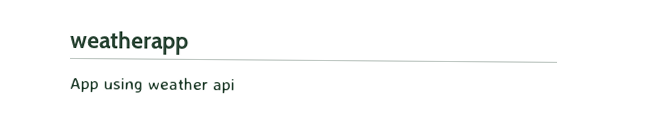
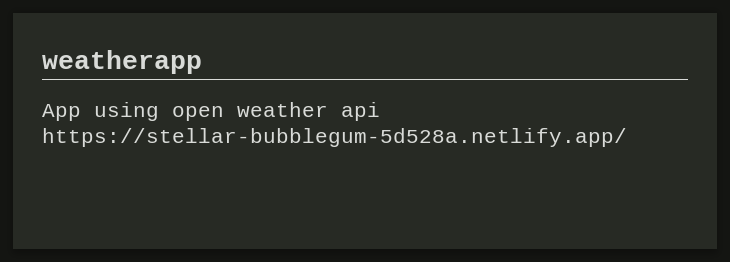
- App using weather api
+ App using open weather api https://stellar-bubblegum-5d528a.netlify.app/

